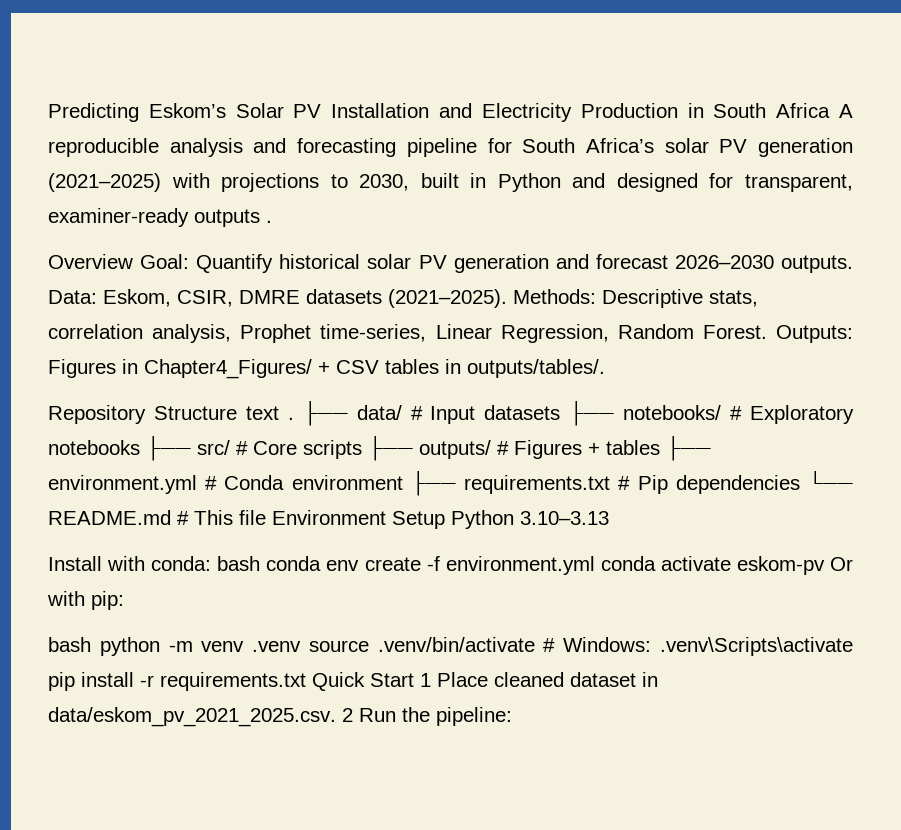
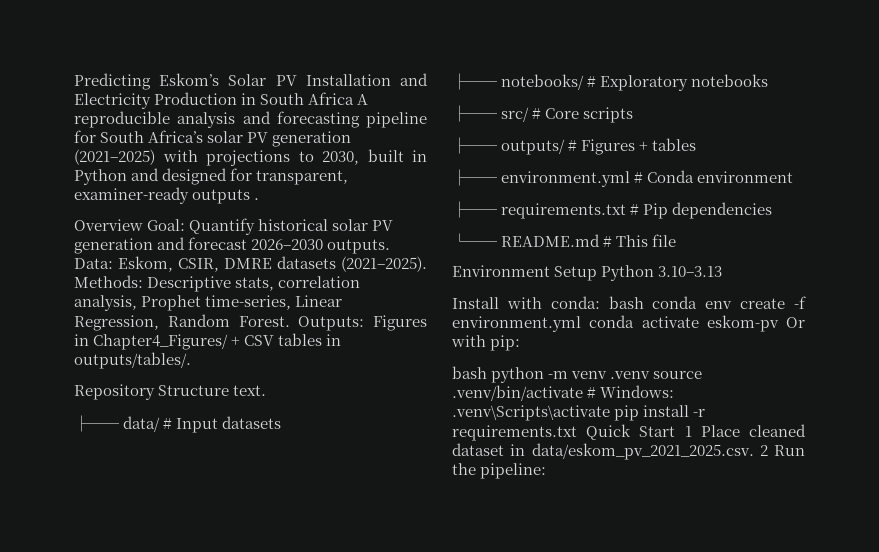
- Repository Structure text . ├── data/ # Input datasets ├── notebooks/ # Exploratory notebooks ├── src/ # Core scripts ├── outputs/ # Figures + tables ├── environment.yml # Conda environment ├── requirements.txt # Pip dependencies └── README.md # This file Environment Setup Python 3.10–3.13
+ Repository Structure text.
+ ├── data/ # Input datasets
+ ├── notebooks/ # Exploratory notebooks
+ ├── src/ # Core scripts
+ ├── outputs/ # Figures + tables
+ ├── environment.yml # Conda environment
+ ├── requirements.txt # Pip dependencies
+ └── README.md # This file
+ Environment Setup Python 3.10–3.13

